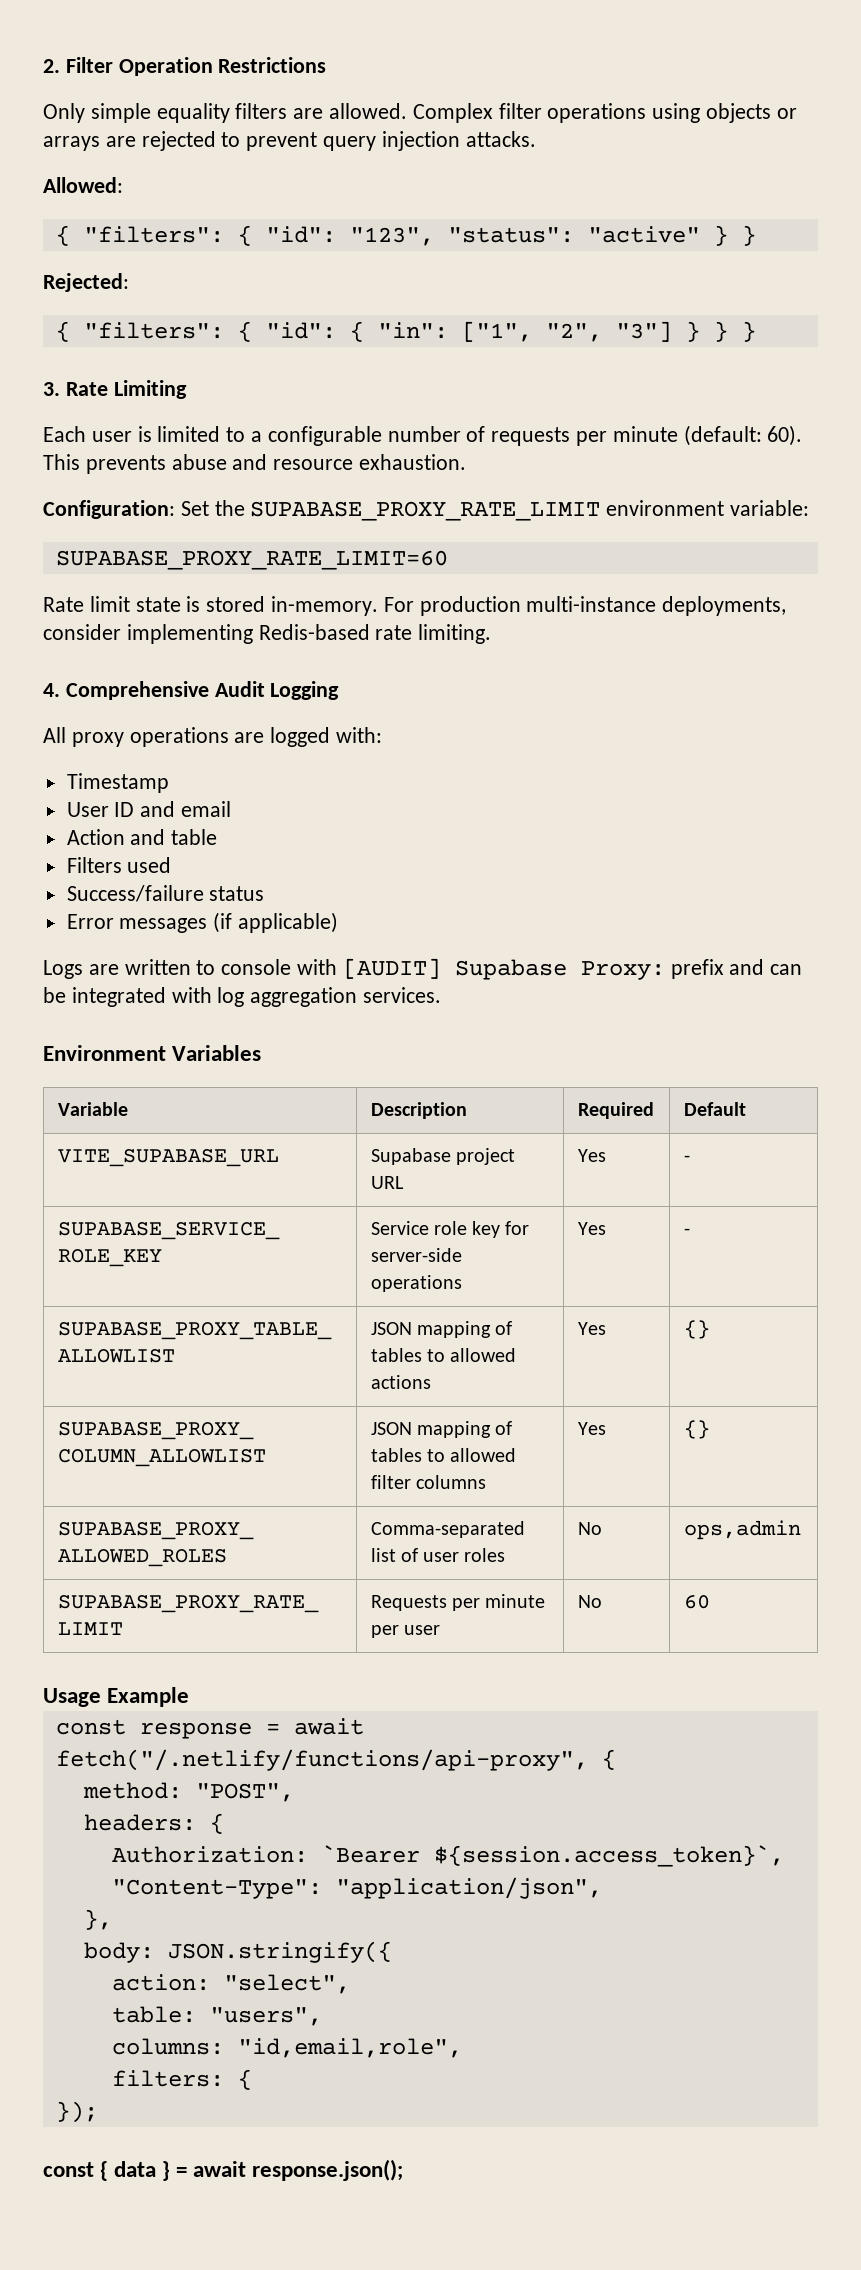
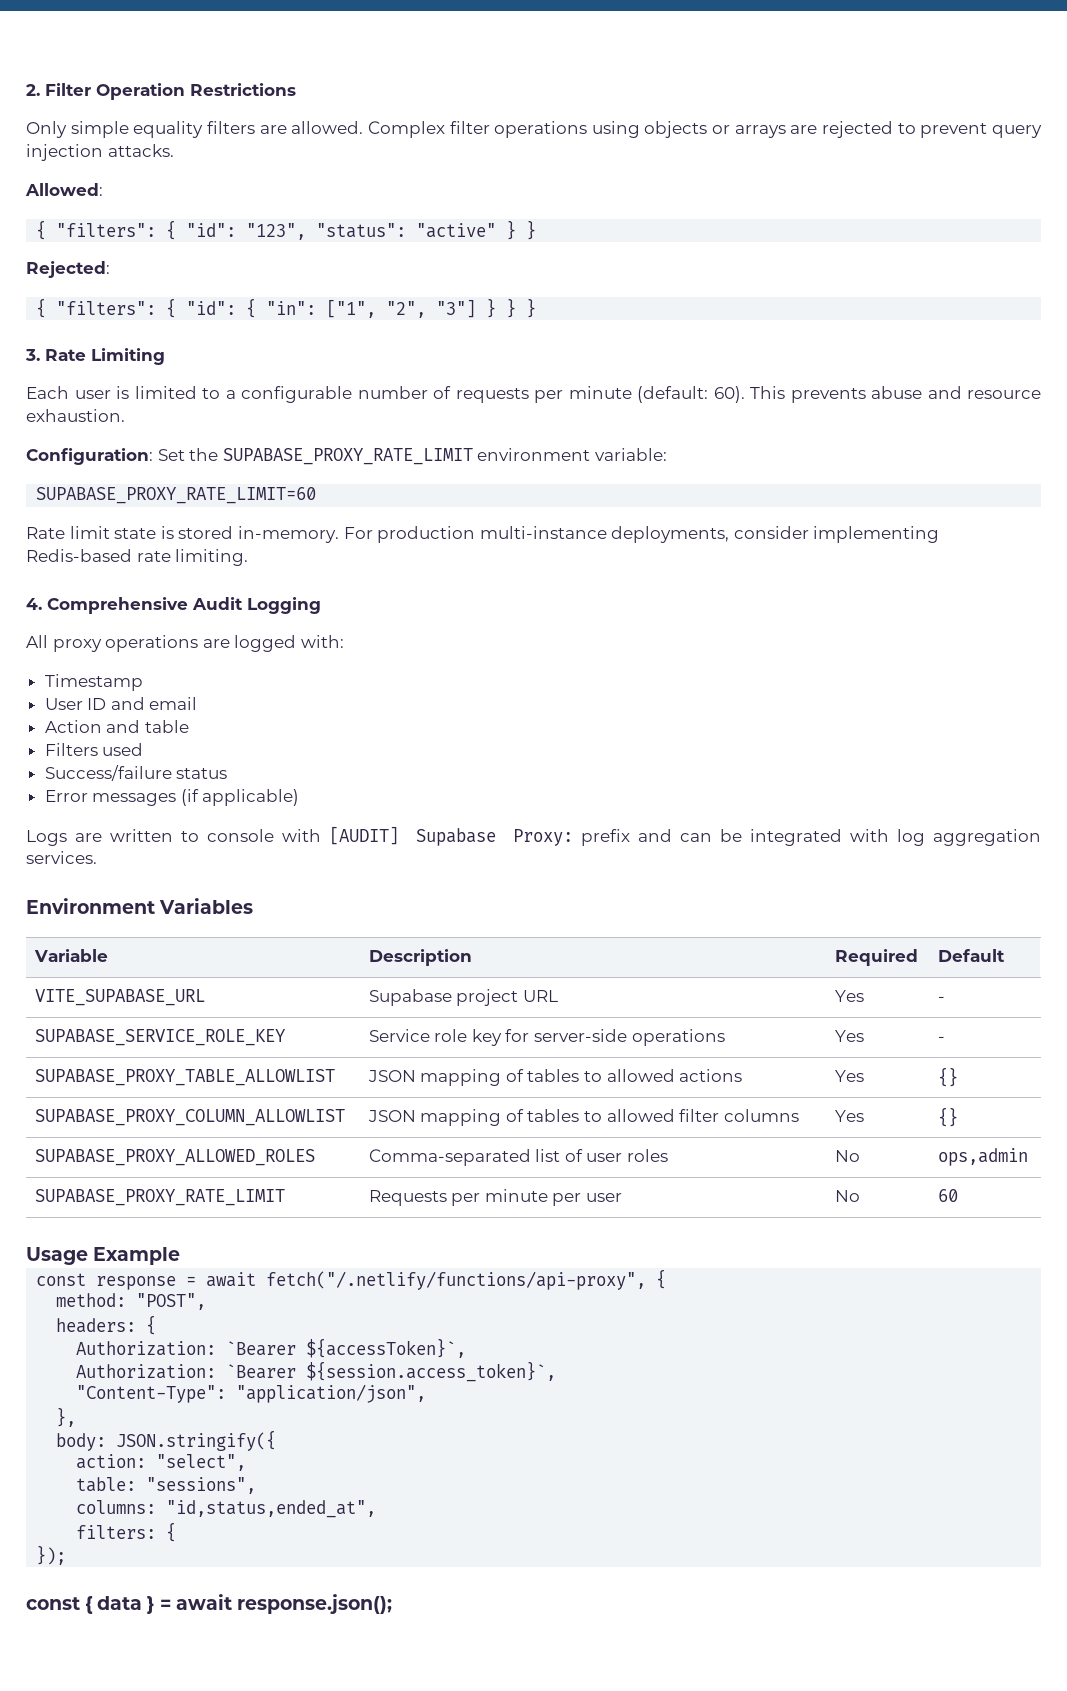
+ Authorization: `Bearer ${accessToken}`,
- table: "users",
+ table: "sessions",
- columns: "id,email,role",
+ columns: "id,status,ended_at",

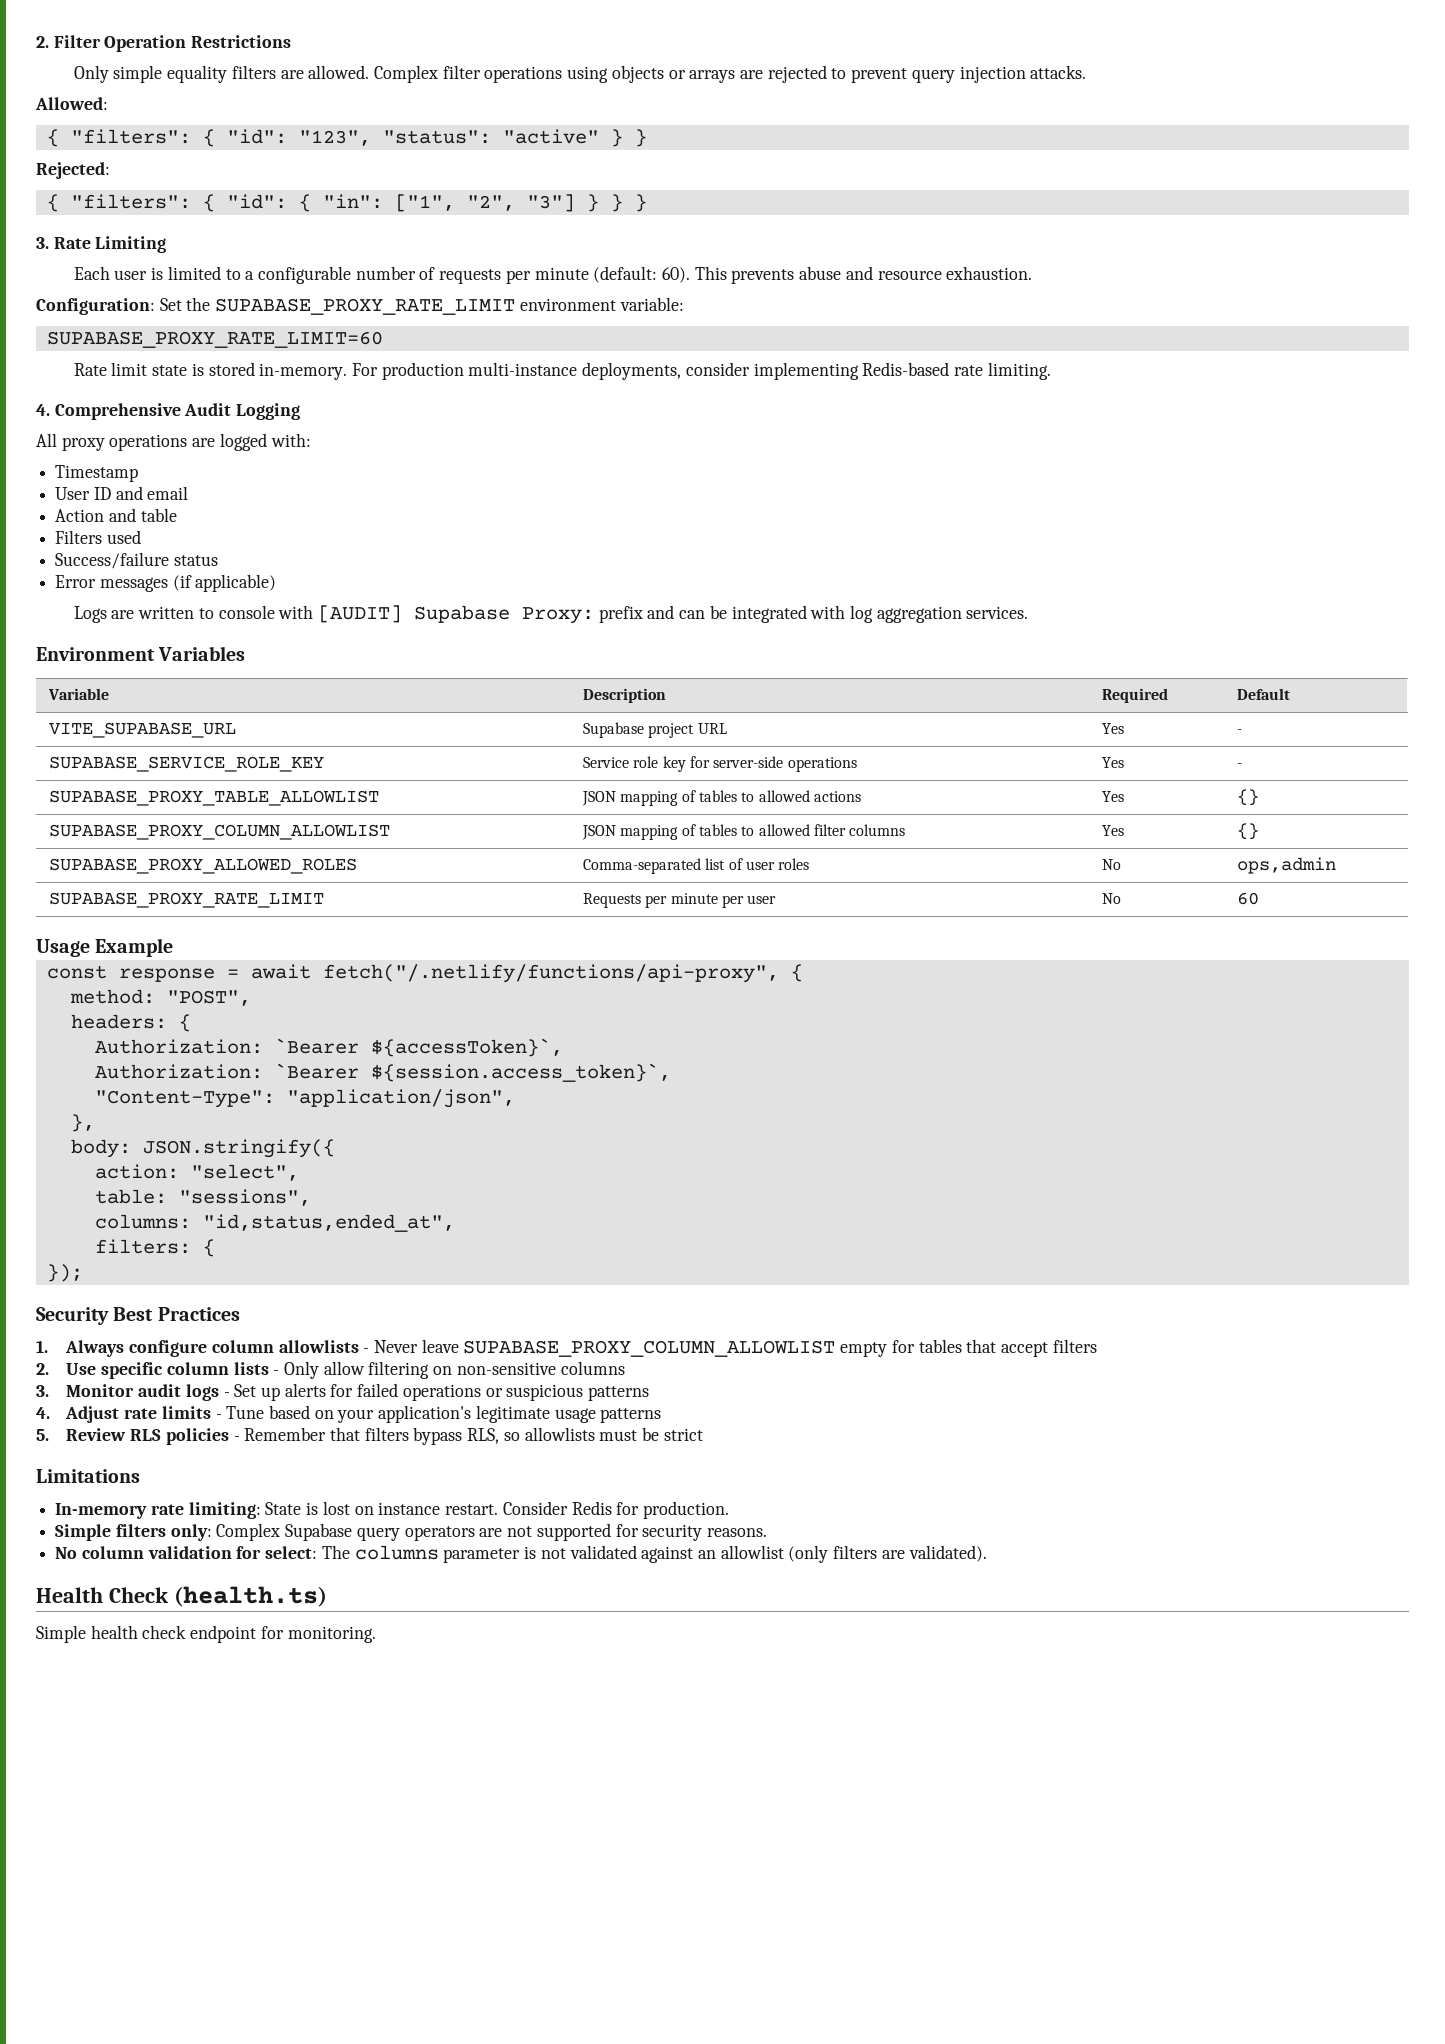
- const { data } = await response.json();
+ Security Best Practices
+ 1. Always configure column allowlists - Never leave SUPABASE_PROXY_COLUMN_ALLOWLIST empty for tables that accept filters
+ 2. Use specific column lists - Only allow filtering on non-sensitive columns
+ 3. Monitor audit logs - Set up alerts for failed operations or suspicious patterns
+ 4. Adjust rate limits - Tune based on your application's legitimate usage patterns
+ 5. Review RLS policies - Remember that filters bypass RLS, so allowlists must be strict
+ Limitations
+ In-memory rate limiting: State is lost on instance restart. Consider Redis for production.
+ Simple filters only: Complex Supabase query operators are not supported for security reasons.
+ No column validation for select: The columns parameter is not validated against an allowlist (only filters are validated).
+ Health Check (health.ts)
+ Simple health check endpoint for monitoring.

